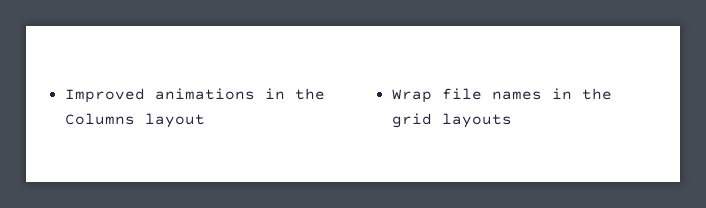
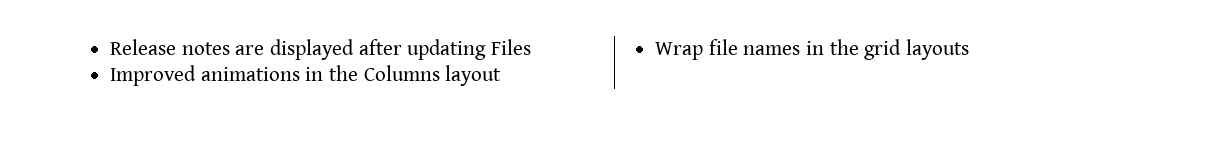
+ Release notes are displayed after updating Files

